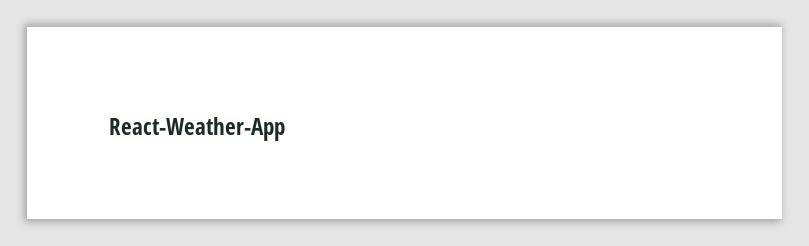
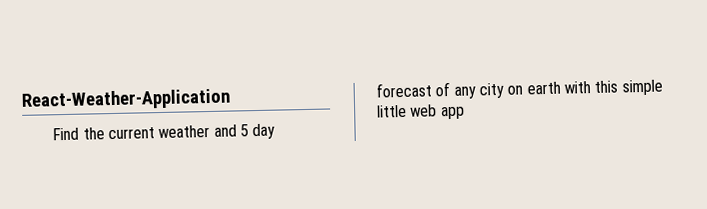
- React-Weather-App
+ React-Weather-Application
+ Find the current weather and 5 day forecast of any city on earth with this simple little web app

